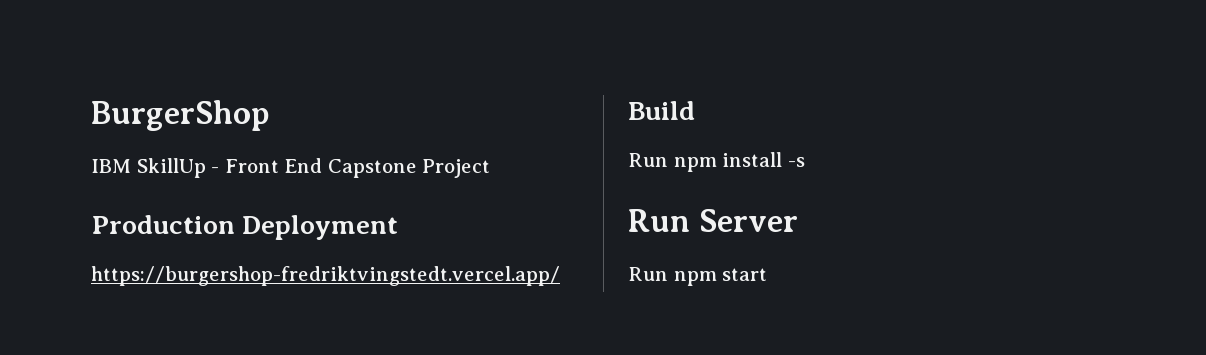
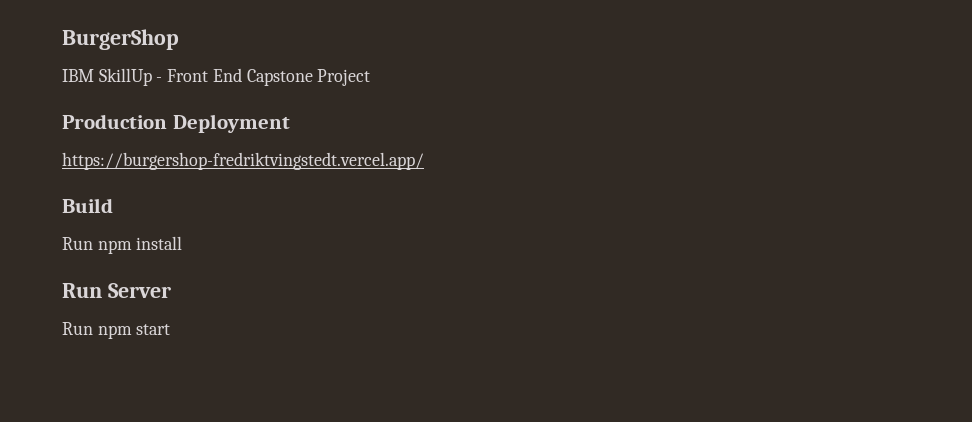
- Run npm install -s
+ Run npm install

